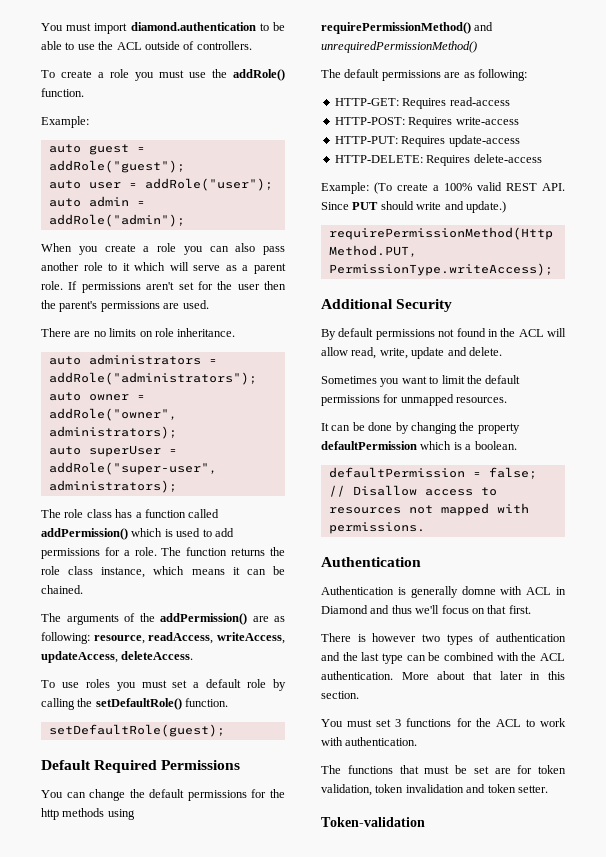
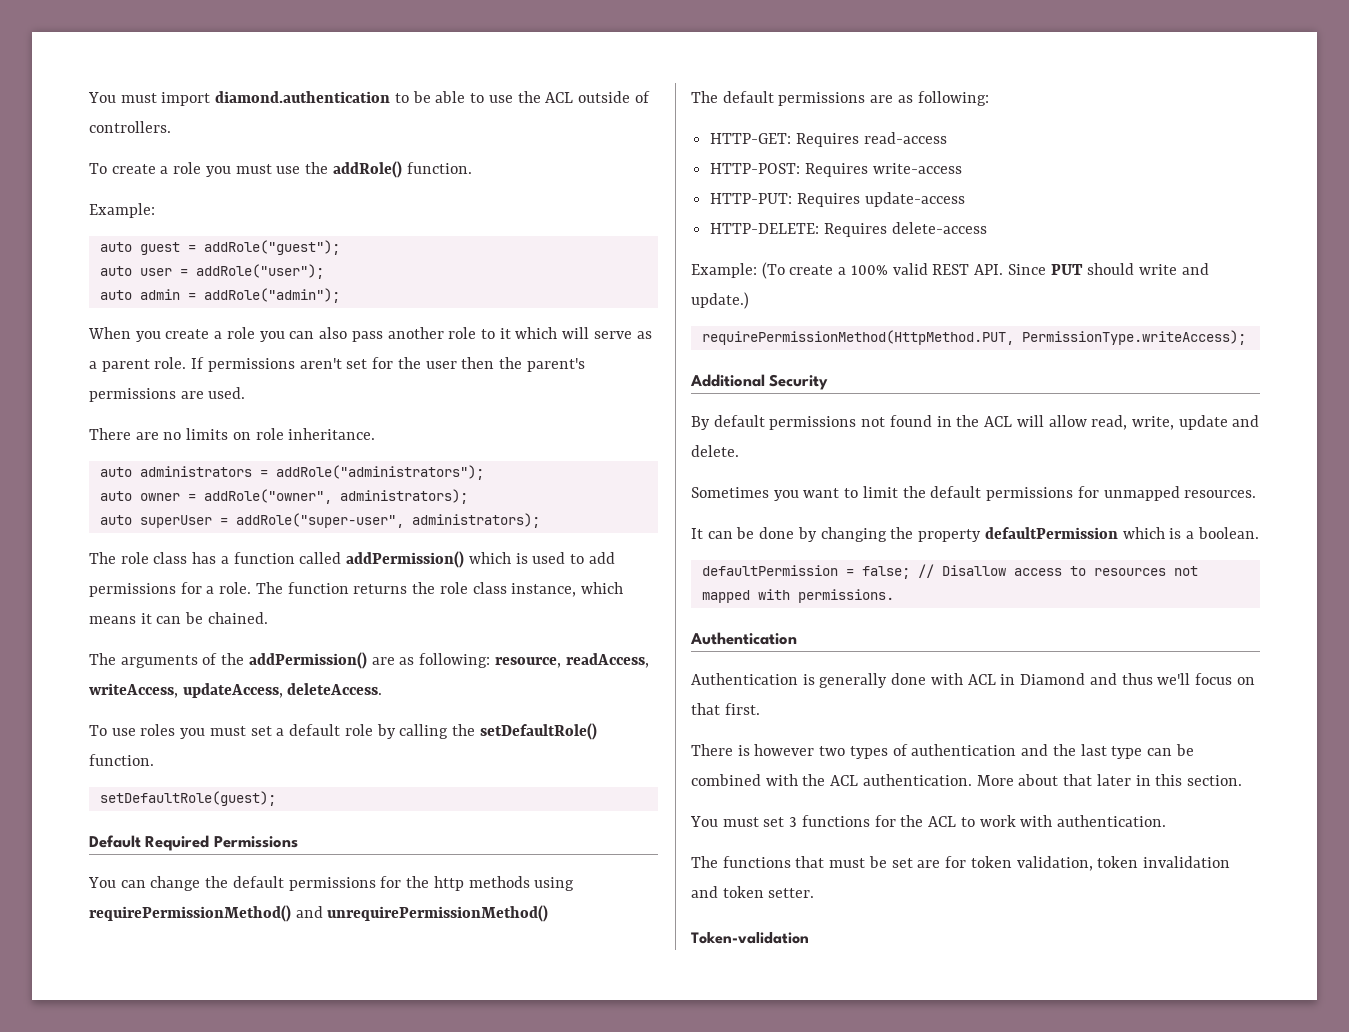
- You can change the default permissions for the http methods using requirePermissionMethod() and unrequiredPermissionMethod()
+ You can change the default permissions for the http methods using requirePermissionMethod() and unrequirePermissionMethod()
- Authentication is generally domne with ACL in Diamond and thus we'll focus on that first.
+ Authentication is generally done with ACL in Diamond and thus we'll focus on that first.

